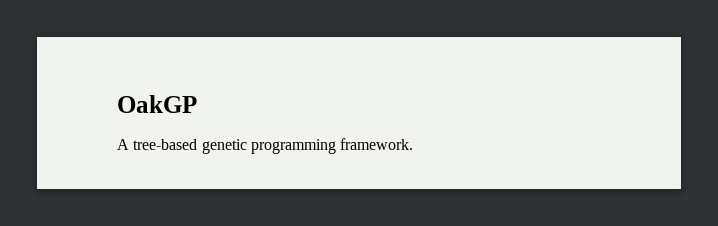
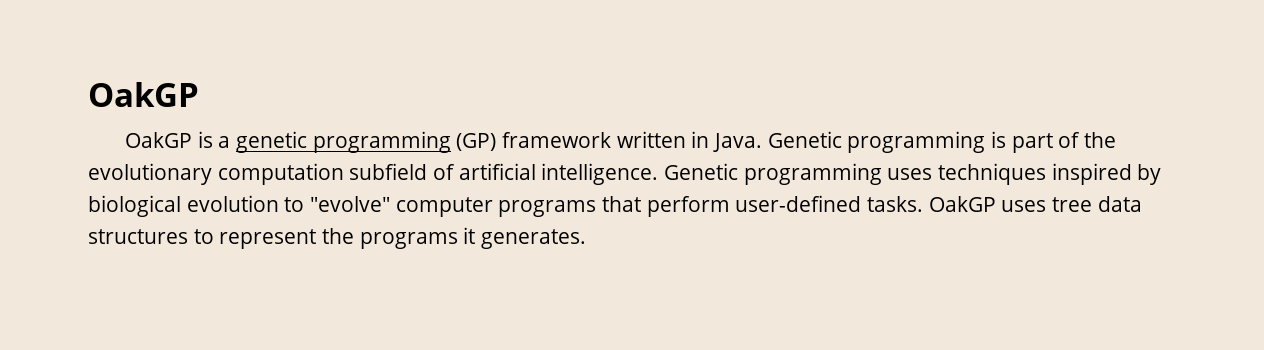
- A tree-based genetic programming framework.
+ OakGP is a genetic programming (GP) framework written in Java. Genetic programming is part of the evolutionary computation subfield of artificial intelligence. Genetic programming uses techniques inspired by biological evolution to "evolve" computer programs that perform user-defined tasks. OakGP uses tree data structures to represent the programs it generates.

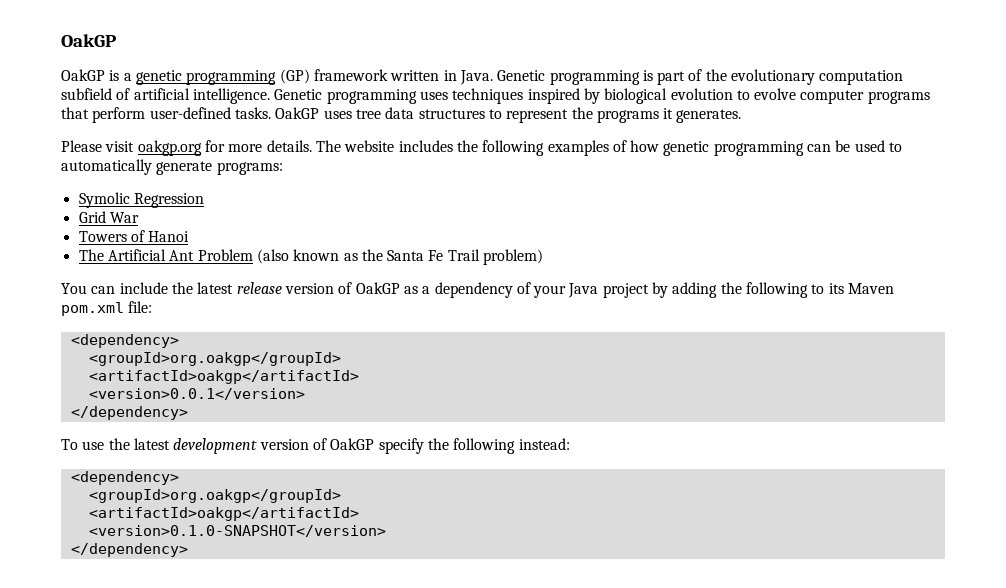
- Genetic programming uses techniques inspired by biological evolution to "evolve" computer programs that perform user-defined tasks.
+ Genetic programming uses techniques inspired by biological evolution to evolve computer programs that perform user-defined tasks.
+ Please visit oakgp.org for more details. The website includes the following examples of how genetic programming can be used to automatically generate programs:
+ Symolic Regression
+ Grid War
+ Towers of Hanoi
+ The Artificial Ant Problem (also known as the Santa Fe Trail problem)
+ You can include the latest release version of OakGP as a dependency of your Java project by adding the following to its Maven pom.xml file:
+ <dependency>
+ <groupId>org.oakgp</groupId>
+ <artifactId>oakgp</artifactId>
+ <version>0.0.1</version>
+ </dependency>
+ To use the latest development version of OakGP specify the following instead:
+ <dependency>
+ <groupId>org.oakgp</groupId>
+ <artifactId>oakgp</artifactId>
+ <version>0.1.0-SNAPSHOT</version>
+ </dependency>

